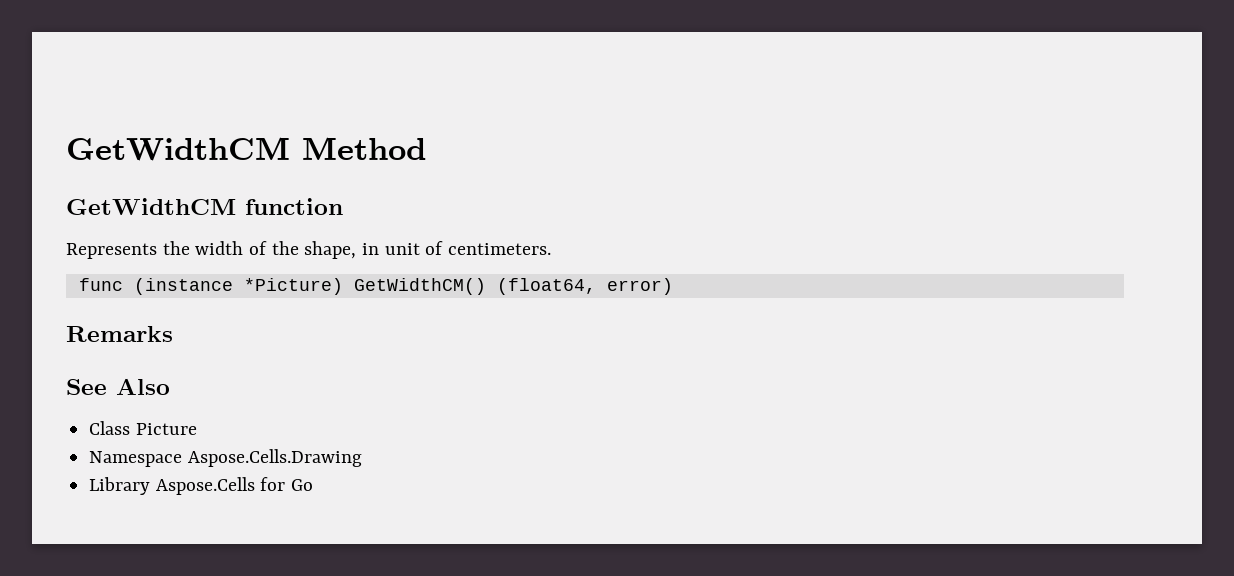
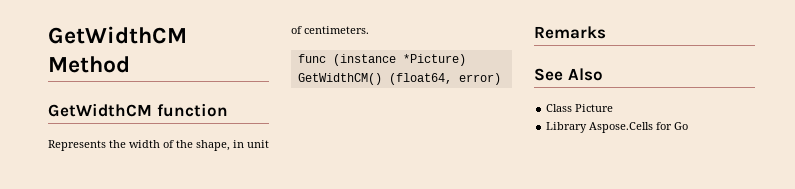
- Namespace Aspose.Cells.Drawing

